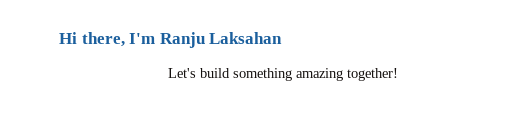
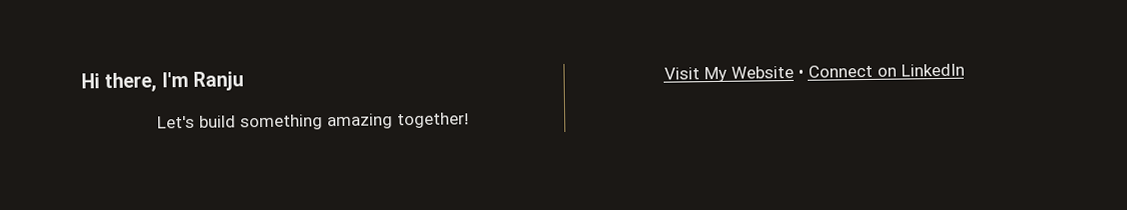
- Hi there, I'm Ranju Laksahan
+ Hi there, I'm Ranju
+ Visit My Website • Connect on LinkedIn

